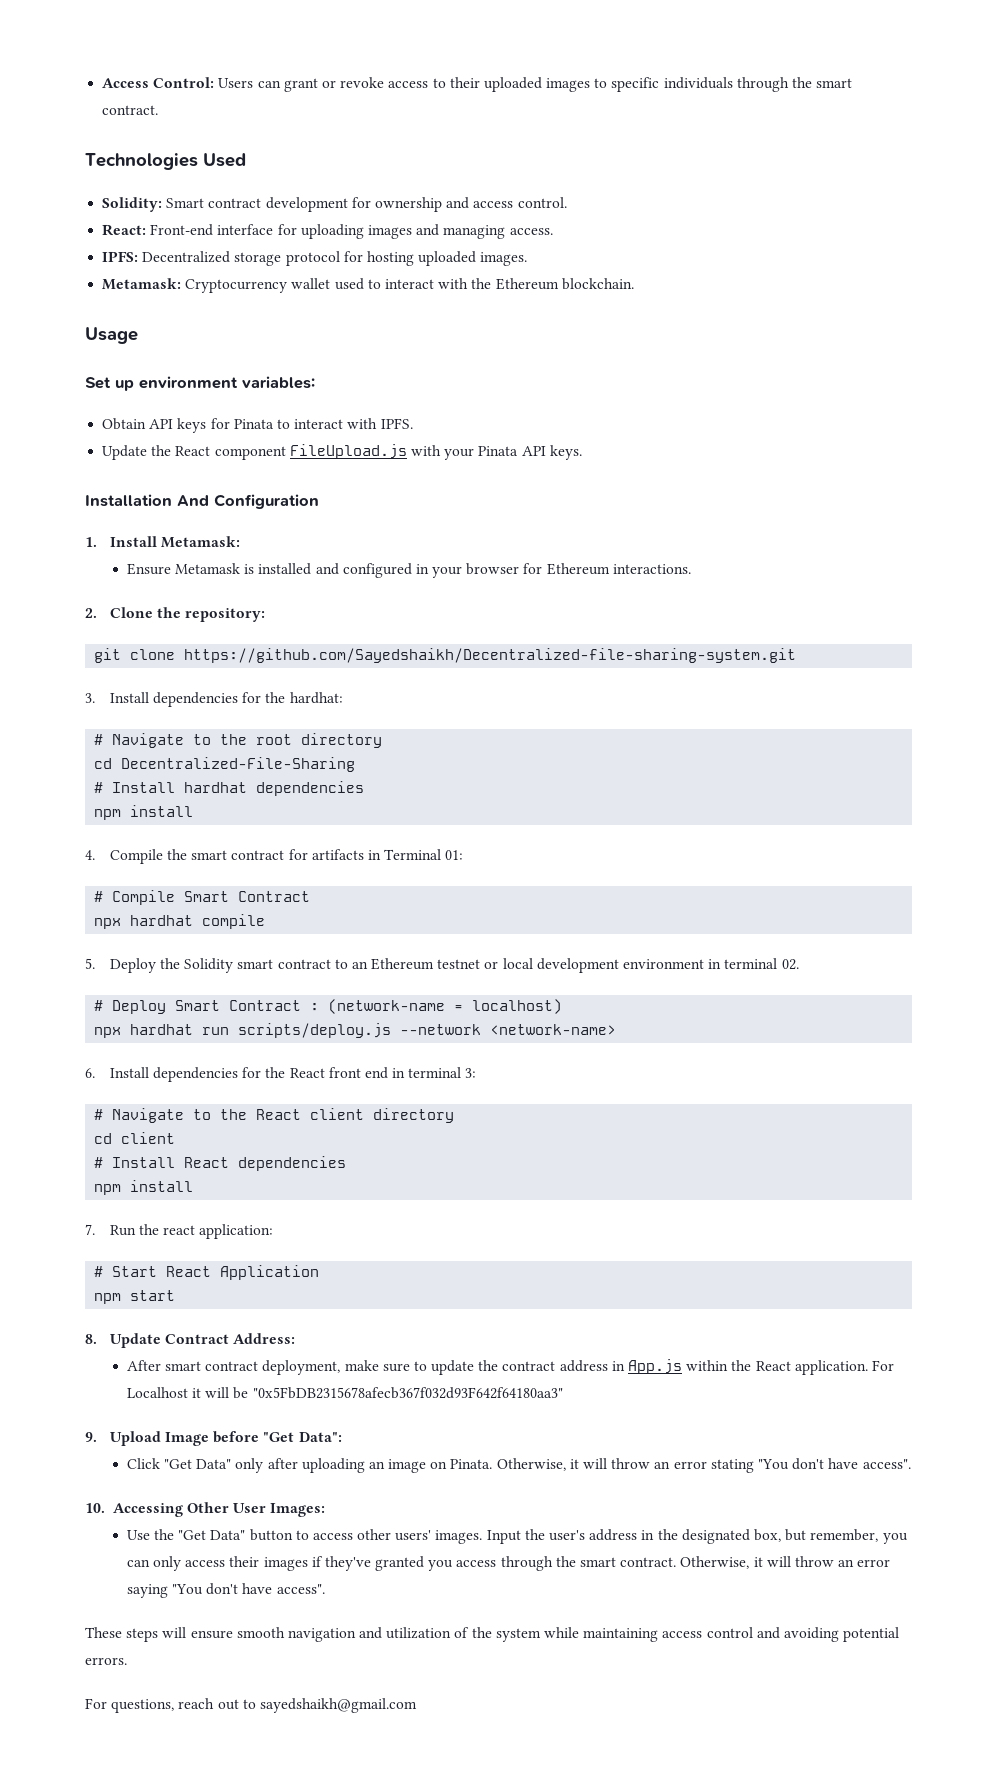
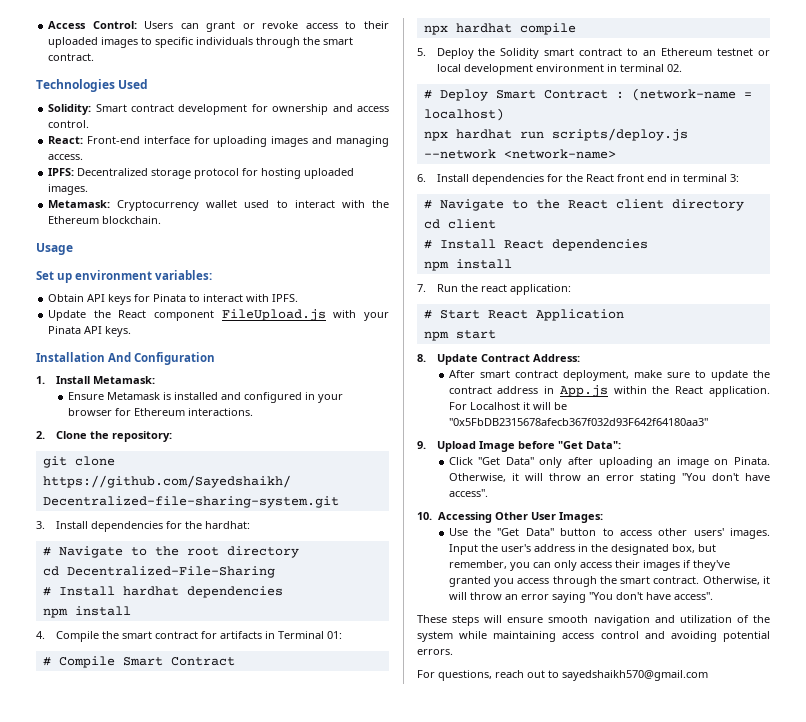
- For questions, reach out to sayedshaikh@gmail.com
+ For questions, reach out to sayedshaikh570@gmail.com

